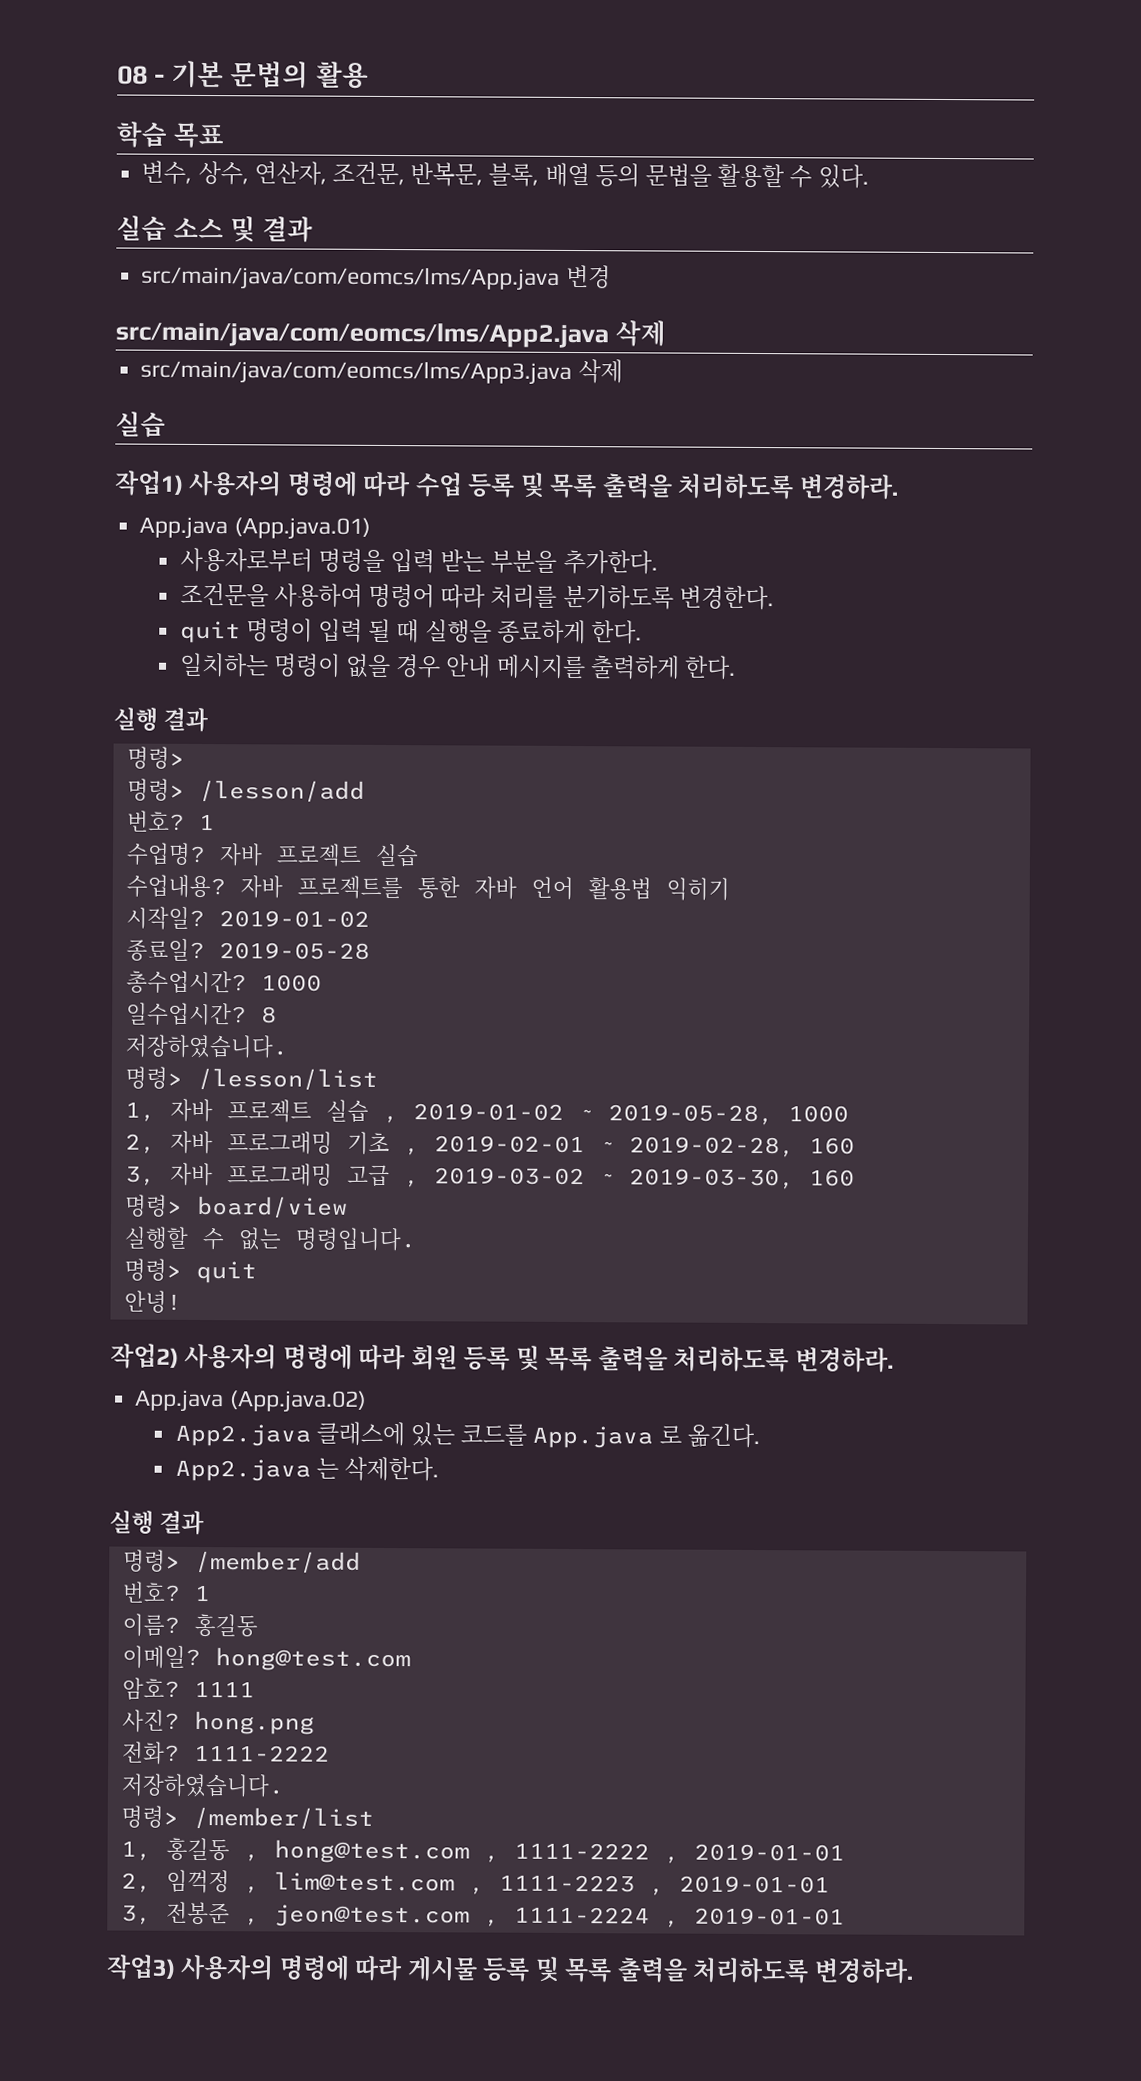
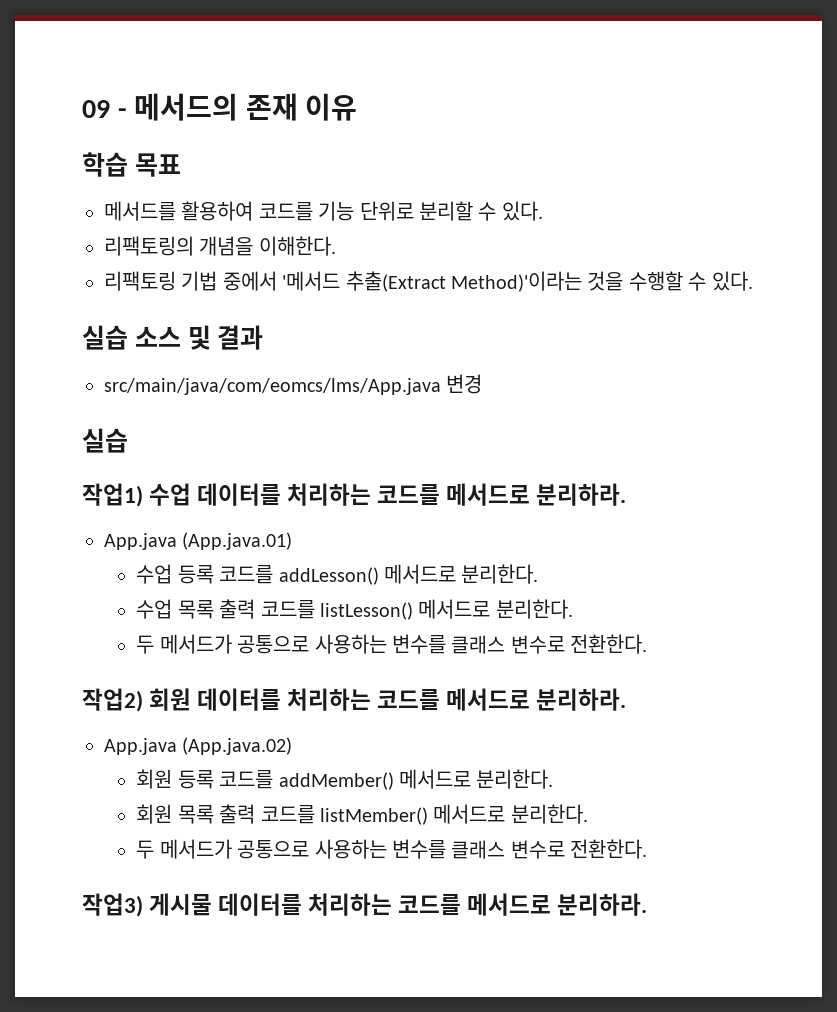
- 08 - 기본 문법의 활용
+ 09 - 메서드의 존재 이유
  학습 목표
- 변수, 상수, 연산자, 조건문, 반복문, 블록, 배열 등의 문법을 활용할 수 있다.
+ 메서드를 활용하여 코드를 기능 단위로 분리할 수 있다.
+ 리팩토링의 개념을 이해한다.
+ 리팩토링 기법 중에서 '메서드 추출(Extract Method)'이라는 것을 수행할 수 있다.
  src/main/java/com/eomcs/lms/App.java 변경
- src/main/java/com/eomcs/lms/App2.java 삭제
- src/main/java/com/eomcs/lms/App3.java 삭제
  실습
- 작업1) 사용자의 명령에 따라 수업 등록 및 목록 출력을 처리하도록 변경하라.
+ 작업1) 수업 데이터를 처리하는 코드를 메서드로 분리하라.
  App.java (App.java.01)
- 사용자로부터 명령을 입력 받는 부분을 추가한다.
- 조건문을 사용하여 명령어 따라 처리를 분기하도록 변경한다.
- quit 명령이 입력 될 때 실행을 종료하게 한다.
- 일치하는 명령이 없을 경우 안내 메시지를 출력하게 한다.
- 실행 결과
- 명령>
- 명령> /lesson/add
- 번호? 1
- 수업명? 자바 프로젝트 실습
- 수업내용? 자바 프로젝트를 통한 자바 언어 활용법 익히기
- 시작일? 2019-01-02
- 종료일? 2019-05-28
- 총수업시간? 1000
- 일수업시간? 8
- 저장하였습니다.
- 명령> /lesson/list
- 1, 자바 프로젝트 실습 , 2019-01-02 ~ 2019-05-28, 1000
- 2, 자바 프로그래밍 기초 , 2019-02-01 ~ 2019-02-28, 160
- 3, 자바 프로그래밍 고급 , 2019-03-02 ~ 2019-03-30, 160
- 명령> board/view
- 실행할 수 없는 명령입니다.
- 명령> quit
- 안녕!
- 작업2) 사용자의 명령에 따라 회원 등록 및 목록 출력을 처리하도록 변경하라.
+ 수업 등록 코드를 addLesson() 메서드로 분리한다.
+ 수업 목록 출력 코드를 listLesson() 메서드로 분리한다.
+ 두 메서드가 공통으로 사용하는 변수를 클래스 변수로 전환한다.
+ 작업2) 회원 데이터를 처리하는 코드를 메서드로 분리하라.
  App.java (App.java.02)
- App2.java 클래스에 있는 코드를 App.java 로 옮긴다.
- App2.java 는 삭제한다.
- 실행 결과
- 명령> /member/add
- 번호? 1
- 이름? 홍길동
- 이메일? hong@test.com
- 암호? 1111
- 사진? hong.png
- 전화? 1111-2222
- 저장하였습니다.
- 명령> /member/list
- 1, 홍길동 , hong@test.com , 1111-2222 , 2019-01-01
- 2, 임꺽정 , lim@test.com , 1111-2223 , 2019-01-01
- 3, 전봉준 , jeon@test.com , 1111-2224 , 2019-01-01
- 작업3) 사용자의 명령에 따라 게시물 등록 및 목록 출력을 처리하도록 변경하라.
+ 회원 등록 코드를 addMember() 메서드로 분리한다.
+ 회원 목록 출력 코드를 listMember() 메서드로 분리한다.
+ 두 메서드가 공통으로 사용하는 변수를 클래스 변수로 전환한다.
+ 작업3) 게시물 데이터를 처리하는 코드를 메서드로 분리하라.

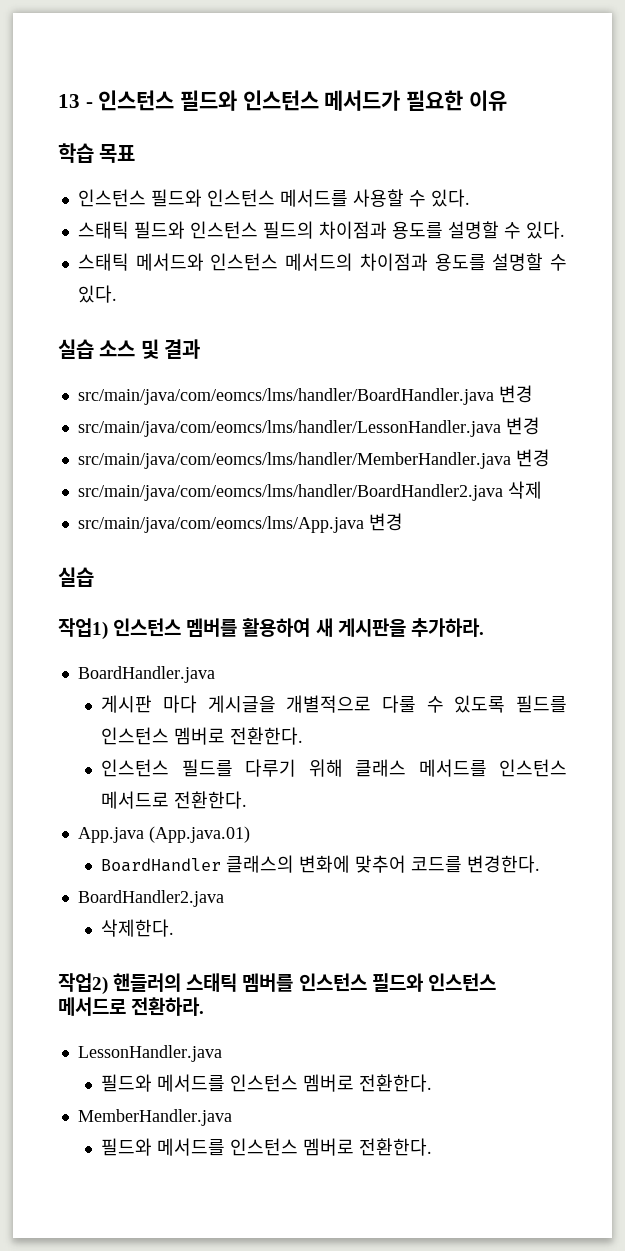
- 09 - 메서드의 존재 이유
+ 13 - 인스턴스 필드와 인스턴스 메서드가 필요한 이유
  학습 목표
- 메서드를 활용하여 코드를 기능 단위로 분리할 수 있다.
- 리팩토링의 개념을 이해한다.
- 리팩토링 기법 중에서 '메서드 추출(Extract Method)'이라는 것을 수행할 수 있다.
+ 인스턴스 필드와 인스턴스 메서드를 사용할 수 있다.
+ 스태틱 필드와 인스턴스 필드의 차이점과 용도를 설명할 수 있다.
+ 스태틱 메서드와 인스턴스 메서드의 차이점과 용도를 설명할 수 있다.
+ src/main/java/com/eomcs/lms/handler/BoardHandler.java 변경
+ src/main/java/com/eomcs/lms/handler/LessonHandler.java 변경
+ src/main/java/com/eomcs/lms/handler/MemberHandler.java 변경
+ src/main/java/com/eomcs/lms/handler/BoardHandler2.java 삭제
  src/main/java/com/eomcs/lms/App.java 변경
  실습
- 작업1) 수업 데이터를 처리하는 코드를 메서드로 분리하라.
+ 작업1) 인스턴스 멤버를 활용하여 새 게시판을 추가하라.
+ BoardHandler.java
+ 게시판 마다 게시글을 개별적으로 다룰 수 있도록 필드를 인스턴스 멤버로 전환한다.
+ 인스턴스 필드를 다루기 위해 클래스 메서드를 인스턴스 메서드로 전환한다.
  App.java (App.java.01)
- 수업 등록 코드를 addLesson() 메서드로 분리한다.
- 수업 목록 출력 코드를 listLesson() 메서드로 분리한다.
- 두 메서드가 공통으로 사용하는 변수를 클래스 변수로 전환한다.
- 작업2) 회원 데이터를 처리하는 코드를 메서드로 분리하라.
- App.java (App.java.02)
- 회원 등록 코드를 addMember() 메서드로 분리한다.
- 회원 목록 출력 코드를 listMember() 메서드로 분리한다.
- 두 메서드가 공통으로 사용하는 변수를 클래스 변수로 전환한다.
- 작업3) 게시물 데이터를 처리하는 코드를 메서드로 분리하라.
+ BoardHandler 클래스의 변화에 맞추어 코드를 변경한다.
+ BoardHandler2.java
+ 삭제한다.
+ 작업2) 핸들러의 스태틱 멤버를 인스턴스 필드와 인스턴스 메서드로 전환하라.
+ LessonHandler.java
+ 필드와 메서드를 인스턴스 멤버로 전환한다.
+ MemberHandler.java
+ 필드와 메서드를 인스턴스 멤버로 전환한다.

